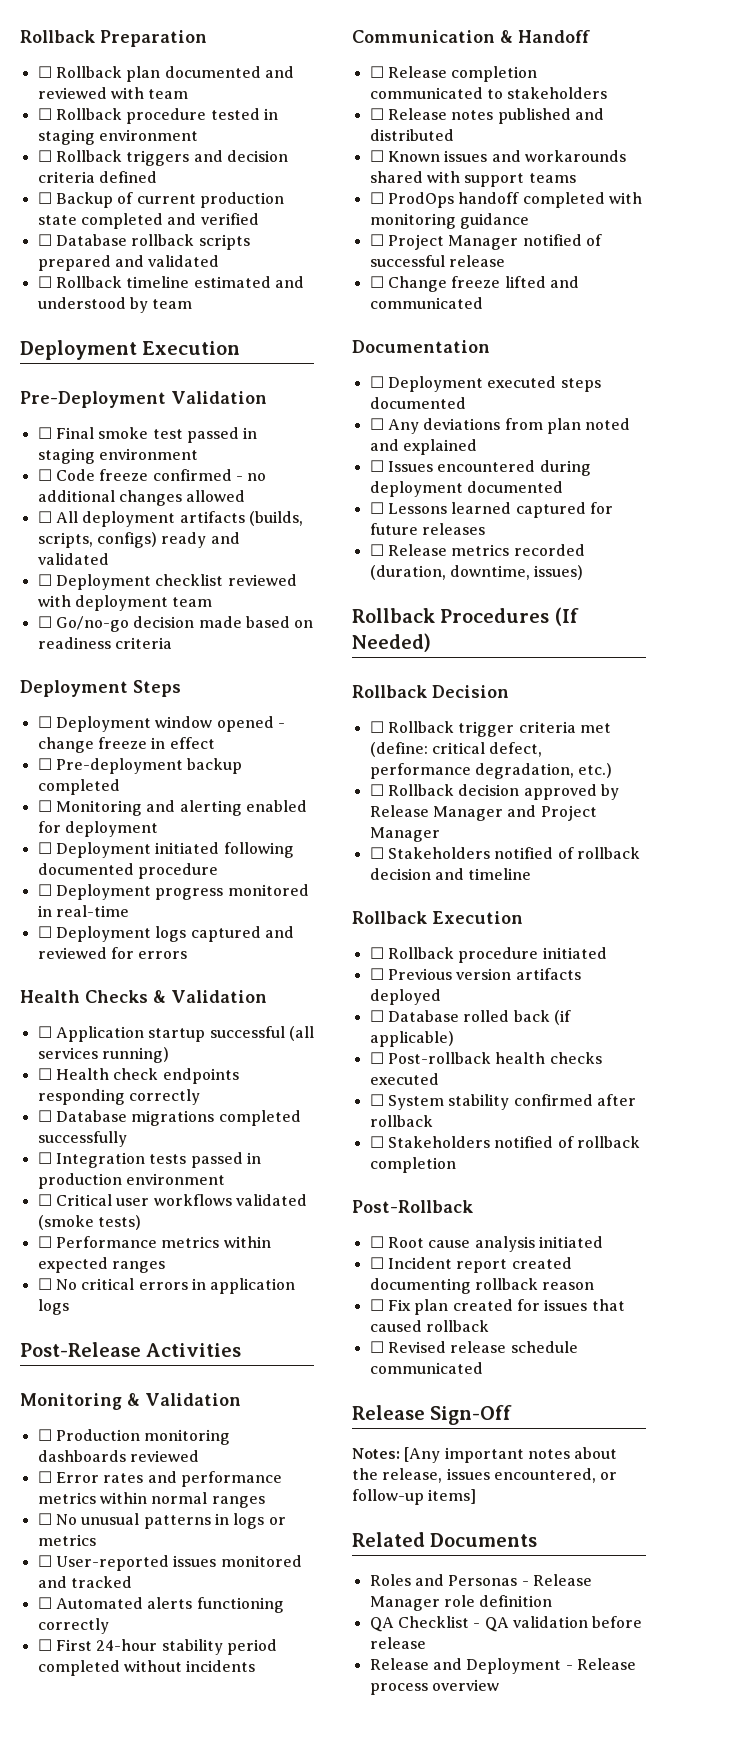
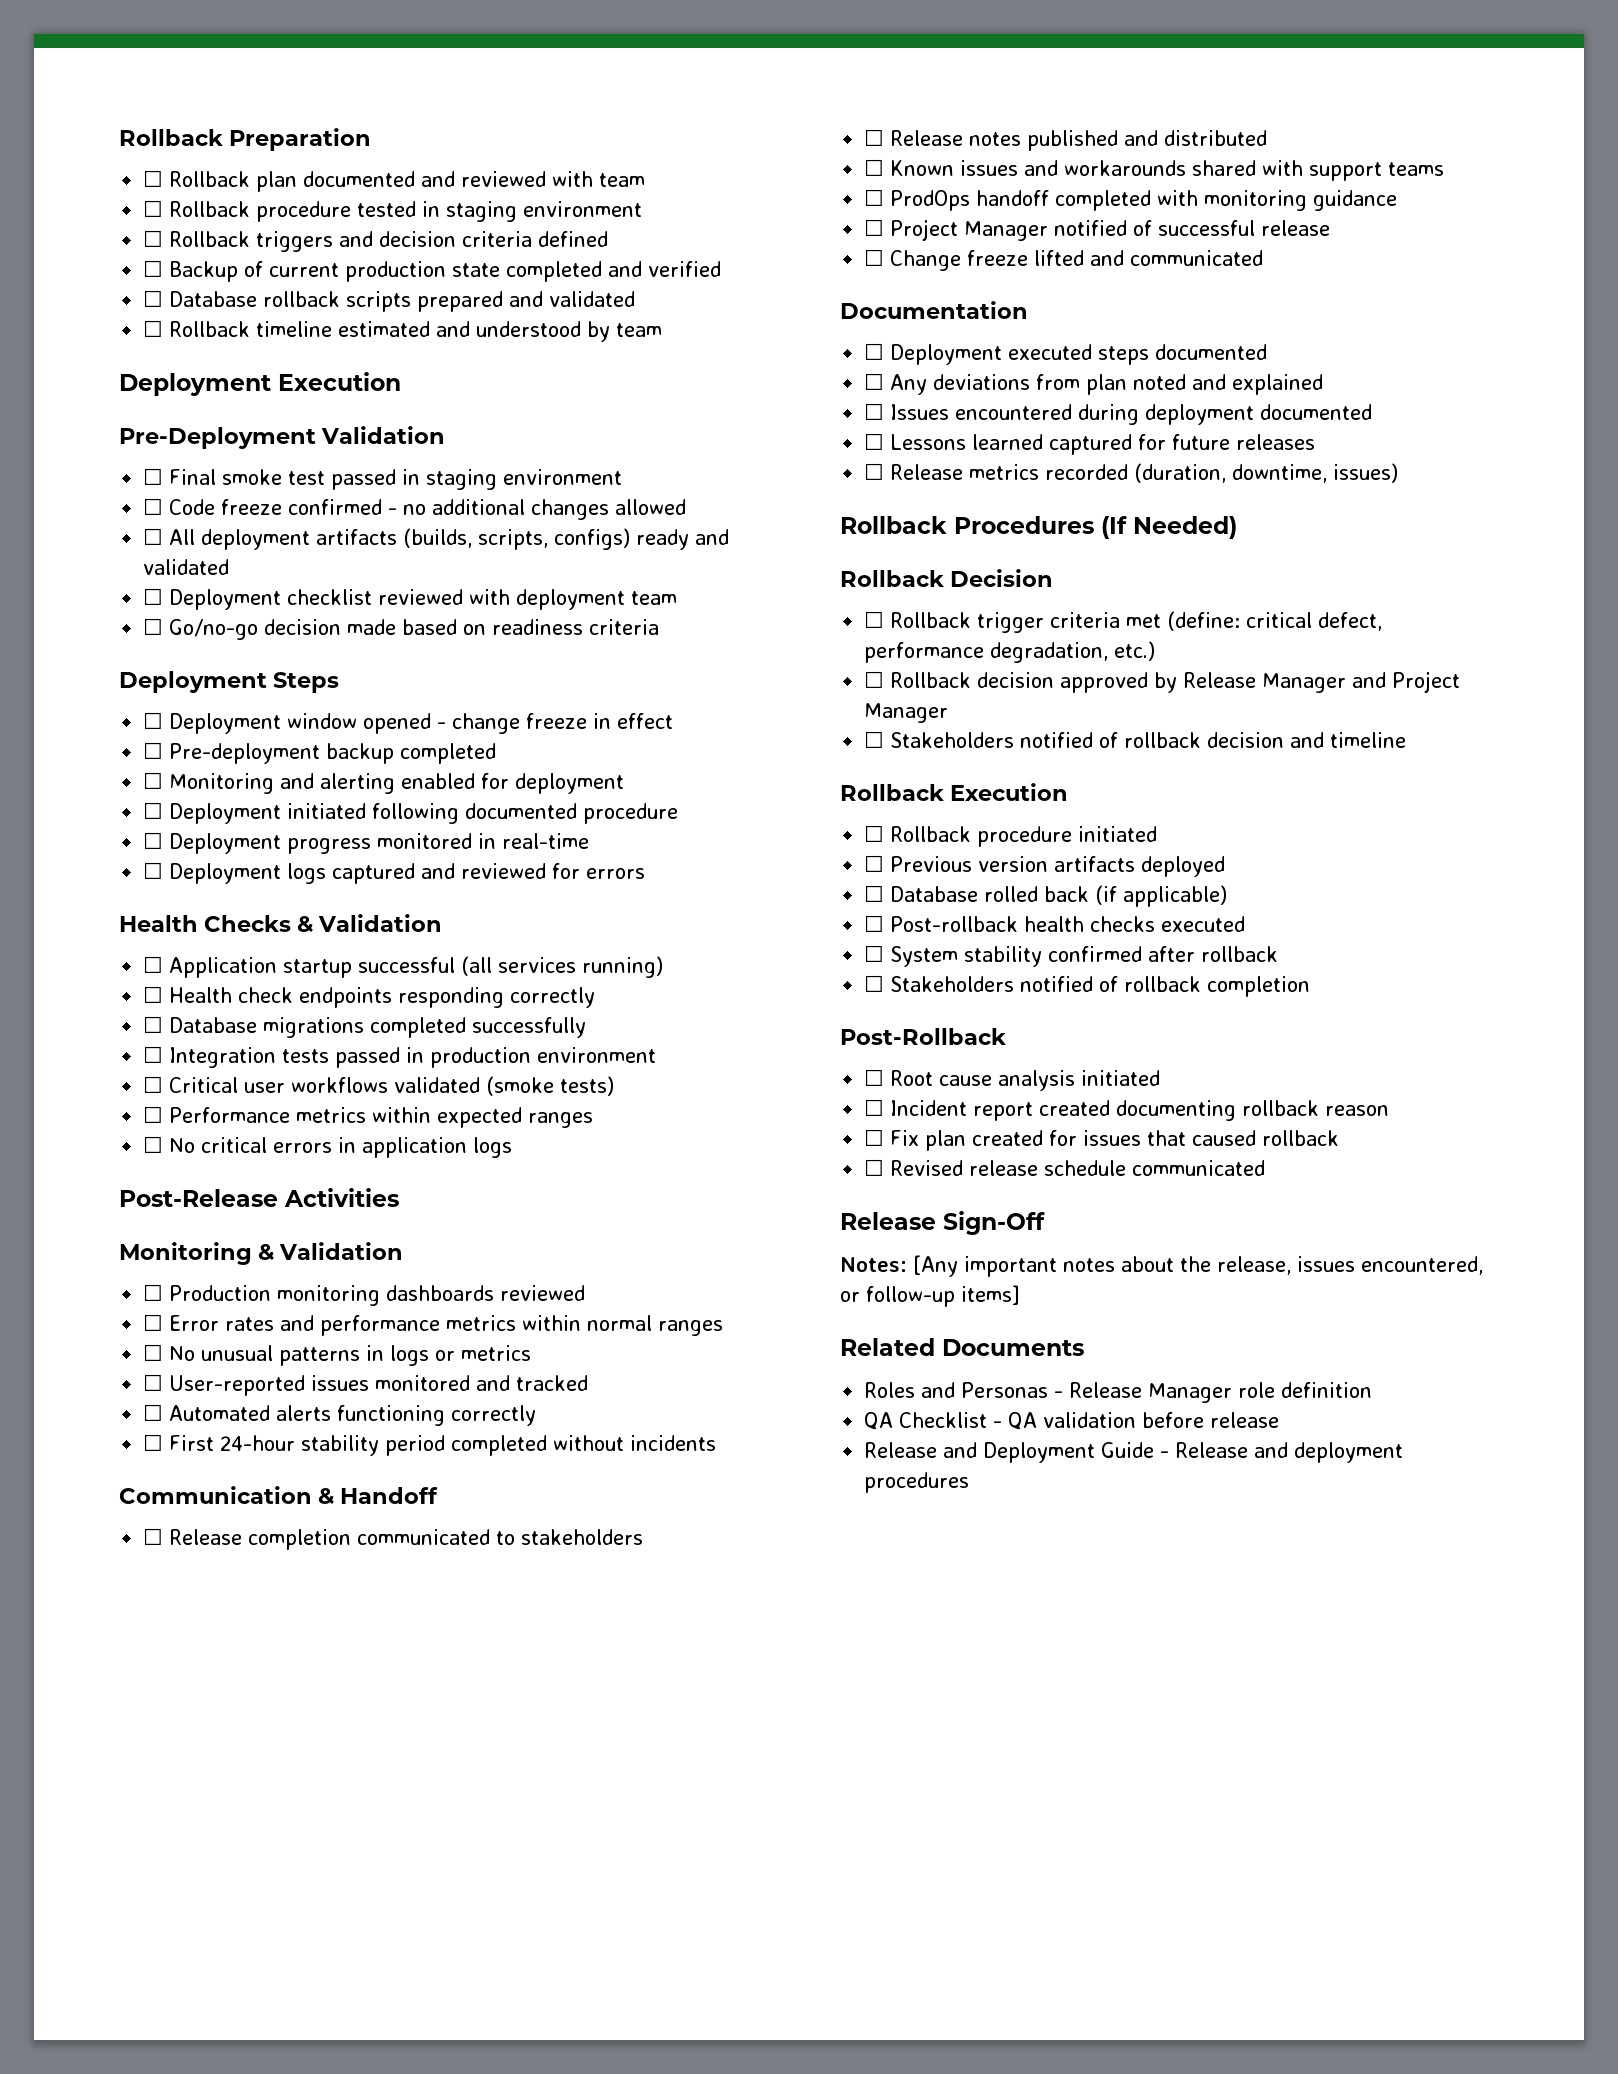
- Release and Deployment - Release process overview
+ Release and Deployment Guide - Release and deployment procedures

